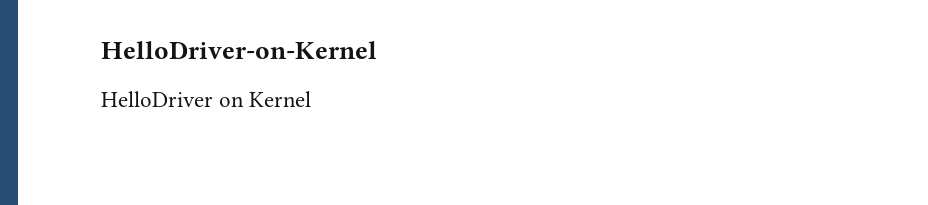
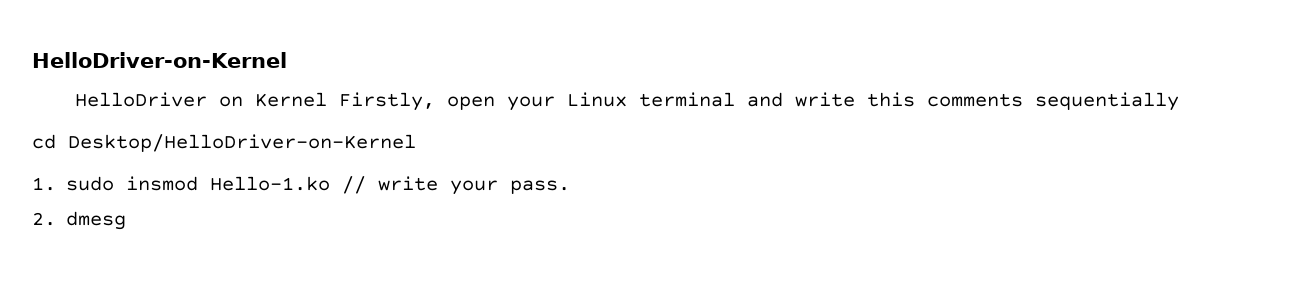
- HelloDriver on Kernel
+ HelloDriver on Kernel Firstly, open your Linux terminal and write this comments sequentially
+ cd Desktop/HelloDriver-on-Kernel
+ 1. sudo insmod Hello-1.ko // write your pass.
+ 2. dmesg

